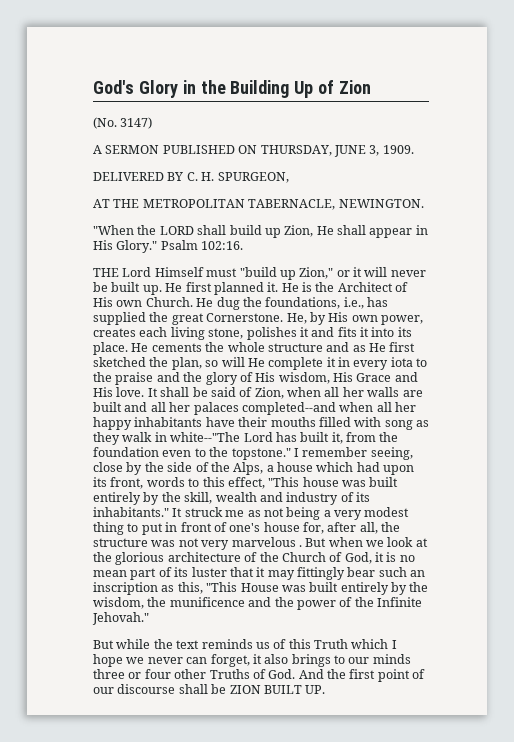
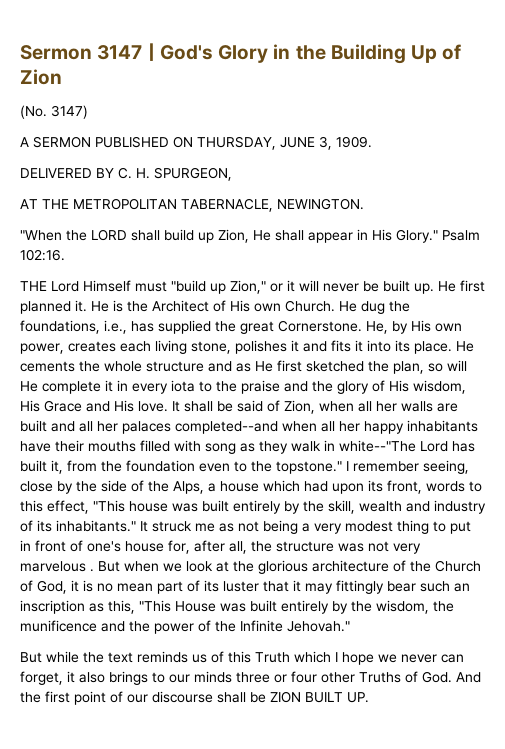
- God's Glory in the Building Up of Zion
+ Sermon 3147 | God's Glory in the Building Up of Zion

